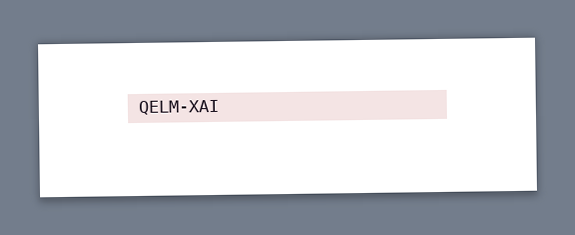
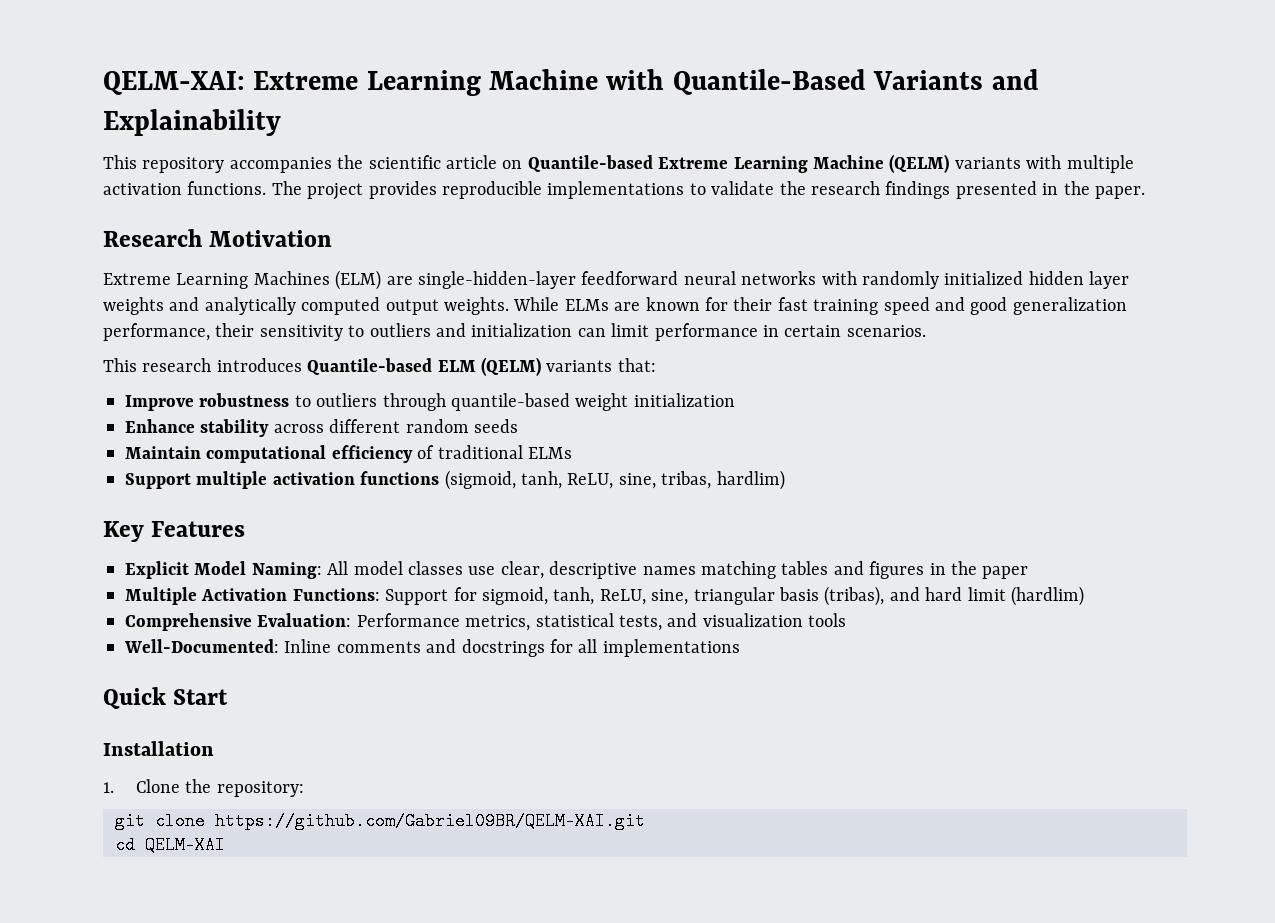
- QELM-XAI
+ QELM-XAI: Extreme Learning Machine with Quantile-Based Variants and Explainability
+ This repository accompanies the scientific article on Quantile-based Extreme Learning Machine (QELM) variants with multiple activation functions. The project provides reproducible implementations to validate the research findings presented in the paper.
+ Research Motivation
+ Extreme Learning Machines (ELM) are single-hidden-layer feedforward neural networks with randomly initialized hidden layer weights and analytically computed output weights. While ELMs are known for their fast training speed and good generalization performance, their sensitivity to outliers and initialization can limit performance in certain scenarios.
+ This research introduces Quantile-based ELM (QELM) variants that:
+ Improve robustness to outliers through quantile-based weight initialization
+ Enhance stability across different random seeds
+ Maintain computational efficiency of traditional ELMs
+ Support multiple activation functions (sigmoid, tanh, ReLU, sine, tribas, hardlim)
+ Key Features
+ Explicit Model Naming: All model classes use clear, descriptive names matching tables and figures in the paper
+ Multiple Activation Functions: Support for sigmoid, tanh, ReLU, sine, triangular basis (tribas), and hard limit (hardlim)
+ Comprehensive Evaluation: Performance metrics, statistical tests, and visualization tools
+ Well-Documented: Inline comments and docstrings for all implementations
+ Quick Start
+ Installation
+ 1. Clone the repository:
+ git clone https://github.com/Gabriel09BR/QELM-XAI.git
+ cd QELM-XAI

